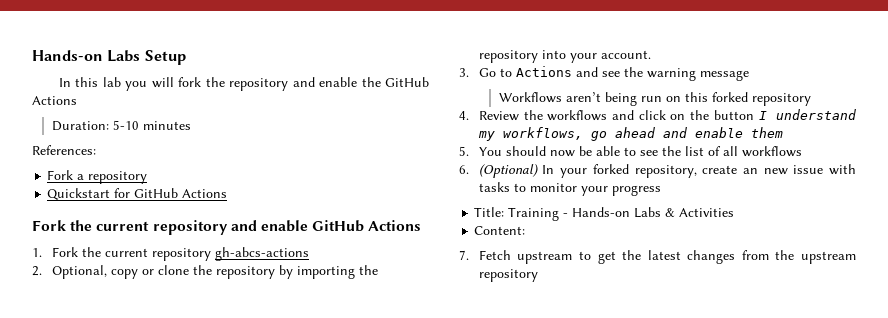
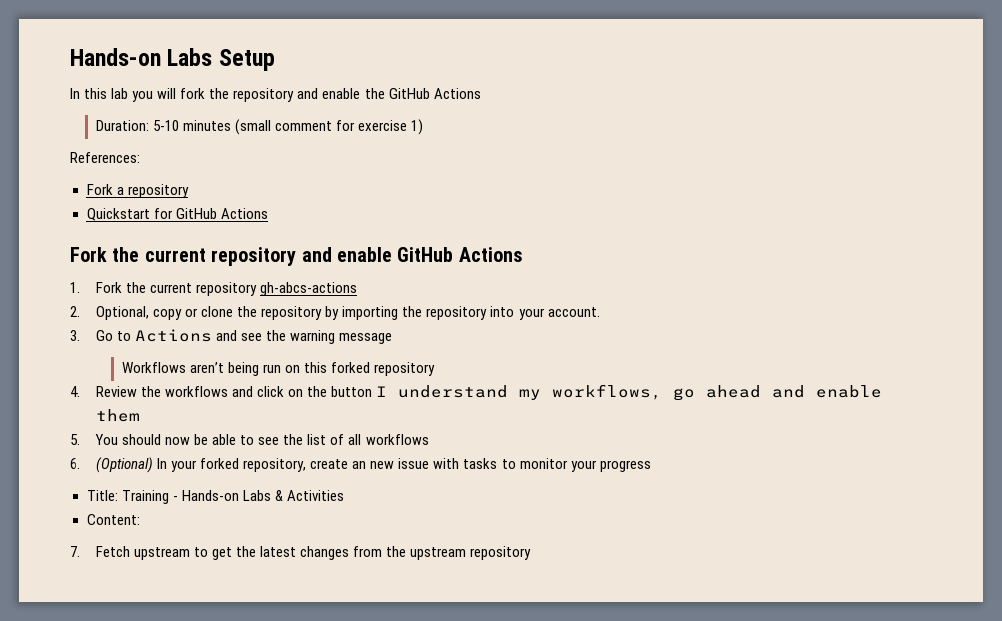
- Duration: 5-10 minutes
+ Duration: 5-10 minutes (small comment for exercise 1)

